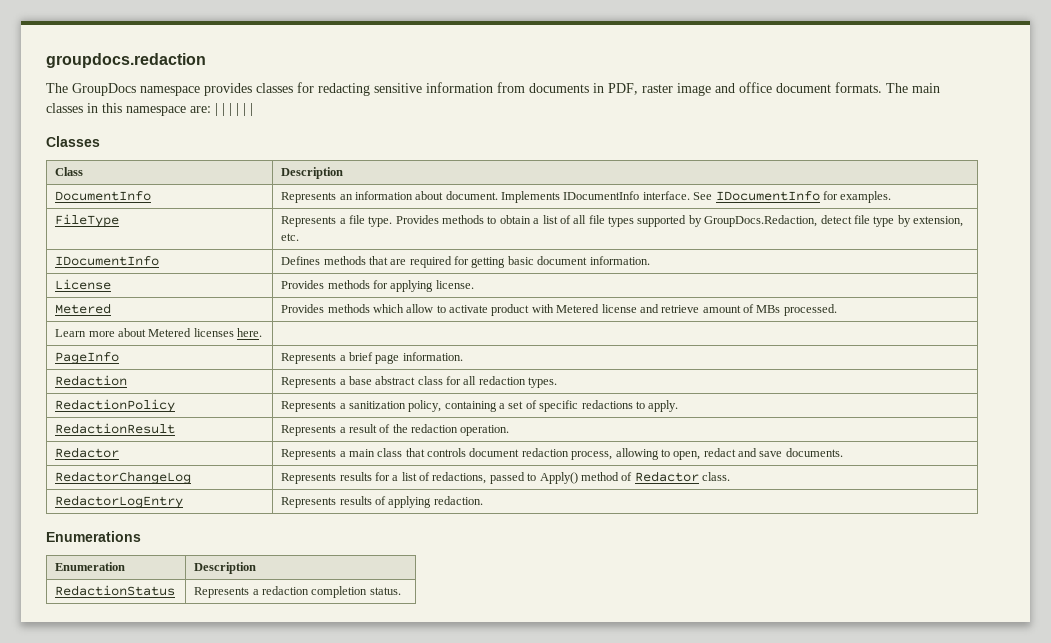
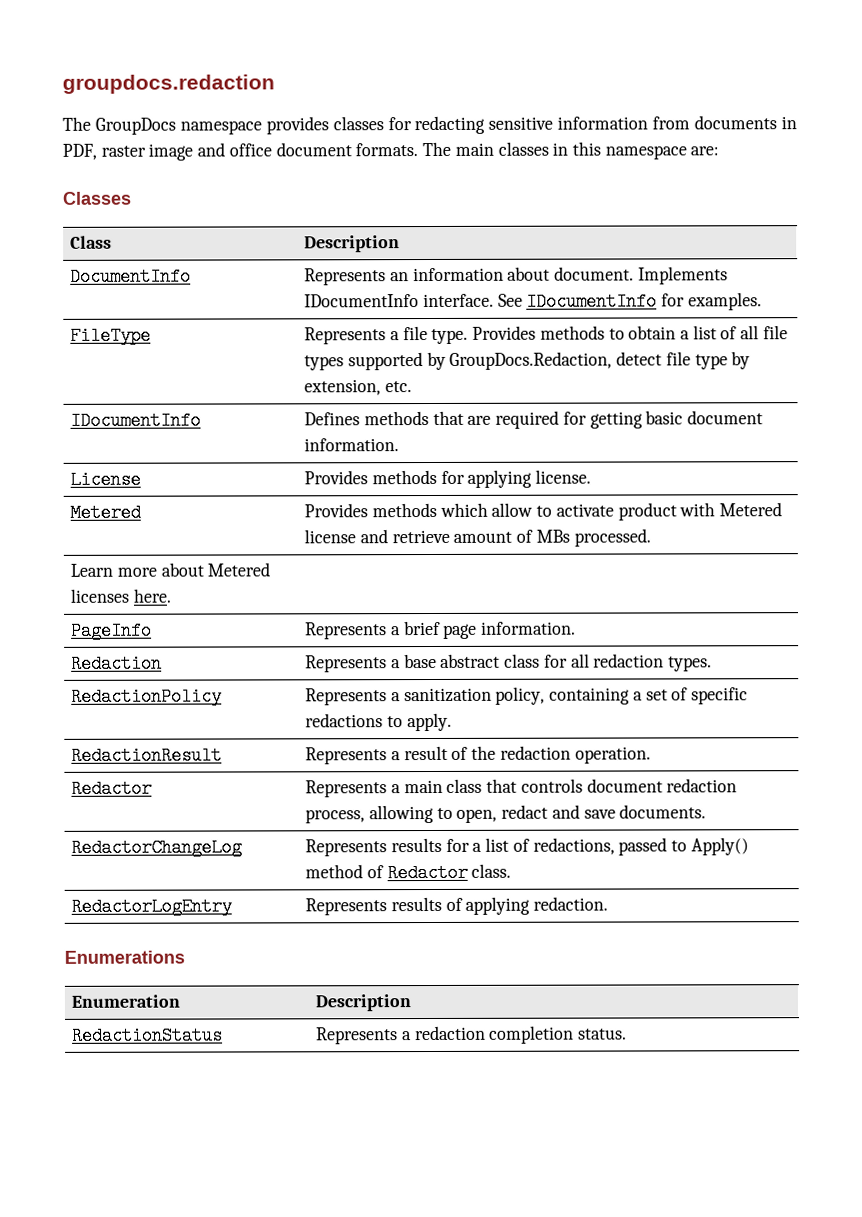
- The main classes in this namespace are: | | | | | |
+ The main classes in this namespace are:

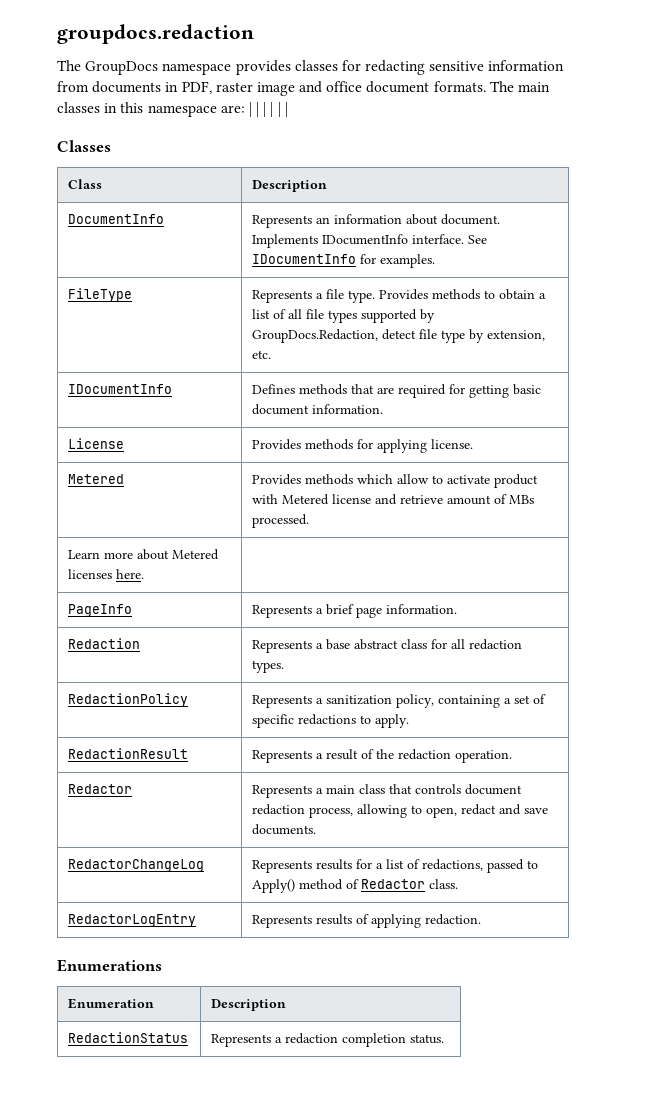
- The main classes in this namespace are:
+ The main classes in this namespace are: | | | | | |

